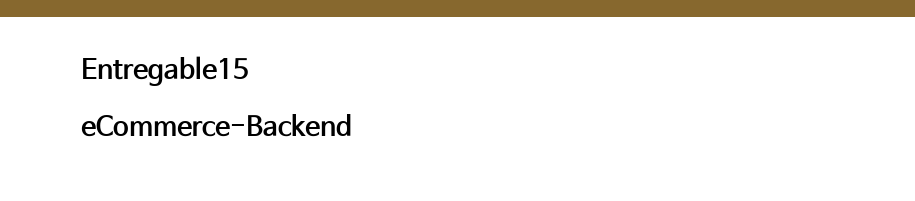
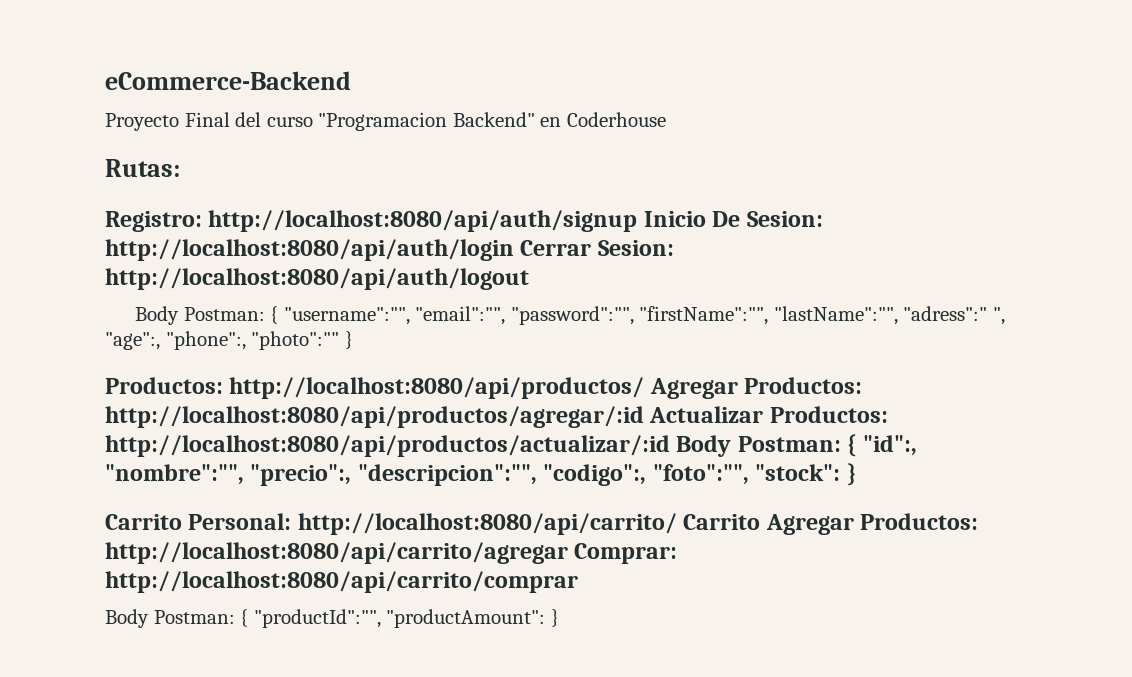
- Entregable15
  eCommerce-Backend
+ Proyecto Final del curso "Programacion Backend" en Coderhouse
+ Rutas:
+ Registro: http://localhost:8080/api/auth/signup Inicio De Sesion: http://localhost:8080/api/auth/login Cerrar Sesion: http://localhost:8080/api/auth/logout
+ Body Postman: { "username":"", "email":"", "password":"", "firstName":"", "lastName":"", "adress":" ", "age":, "phone":, "photo":"" }
+ Productos: http://localhost:8080/api/productos/ Agregar Productos: http://localhost:8080/api/productos/agregar/:id Actualizar Productos: http://localhost:8080/api/productos/actualizar/:id Body Postman: { "id":, "nombre":"", "precio":, "descripcion":"", "codigo":, "foto":"", "stock": }
+ Carrito Personal: http://localhost:8080/api/carrito/ Carrito Agregar Productos: http://localhost:8080/api/carrito/agregar Comprar: http://localhost:8080/api/carrito/comprar
+ Body Postman: { "productId":"", "productAmount": }

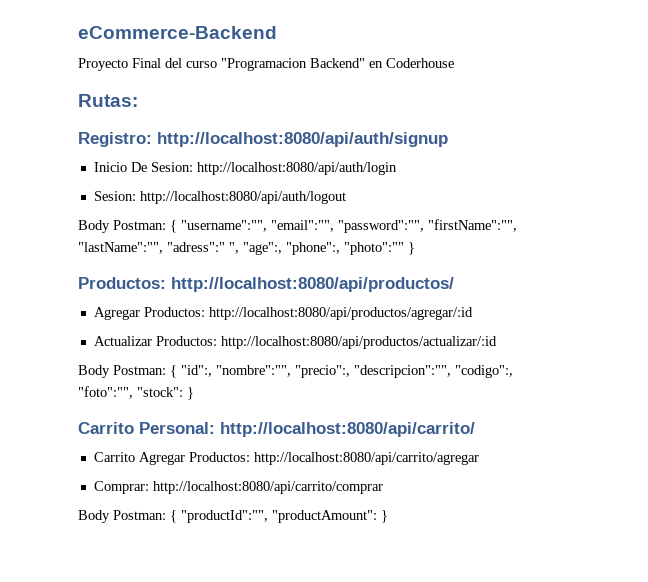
- Registro: http://localhost:8080/api/auth/signup Inicio De Sesion: http://localhost:8080/api/auth/login Cerrar Sesion: http://localhost:8080/api/auth/logout
+ Registro: http://localhost:8080/api/auth/signup
+ Inicio De Sesion: http://localhost:8080/api/auth/login
+ Sesion: http://localhost:8080/api/auth/logout
- Productos: http://localhost:8080/api/productos/ Agregar Productos: http://localhost:8080/api/productos/agregar/:id Actualizar Productos: http://localhost:8080/api/productos/actualizar/:id Body Postman: { "id":, "nombre":"", "precio":, "descripcion":"", "codigo":, "foto":"", "stock": }
+ Productos: http://localhost:8080/api/productos/
+ Agregar Productos: http://localhost:8080/api/productos/agregar/:id
+ Actualizar Productos: http://localhost:8080/api/productos/actualizar/:id
+ Body Postman: { "id":, "nombre":"", "precio":, "descripcion":"", "codigo":, "foto":"", "stock": }
- Carrito Personal: http://localhost:8080/api/carrito/ Carrito Agregar Productos: http://localhost:8080/api/carrito/agregar Comprar: http://localhost:8080/api/carrito/comprar
+ Carrito Personal: http://localhost:8080/api/carrito/
+ Carrito Agregar Productos: http://localhost:8080/api/carrito/agregar
+ Comprar: http://localhost:8080/api/carrito/comprar

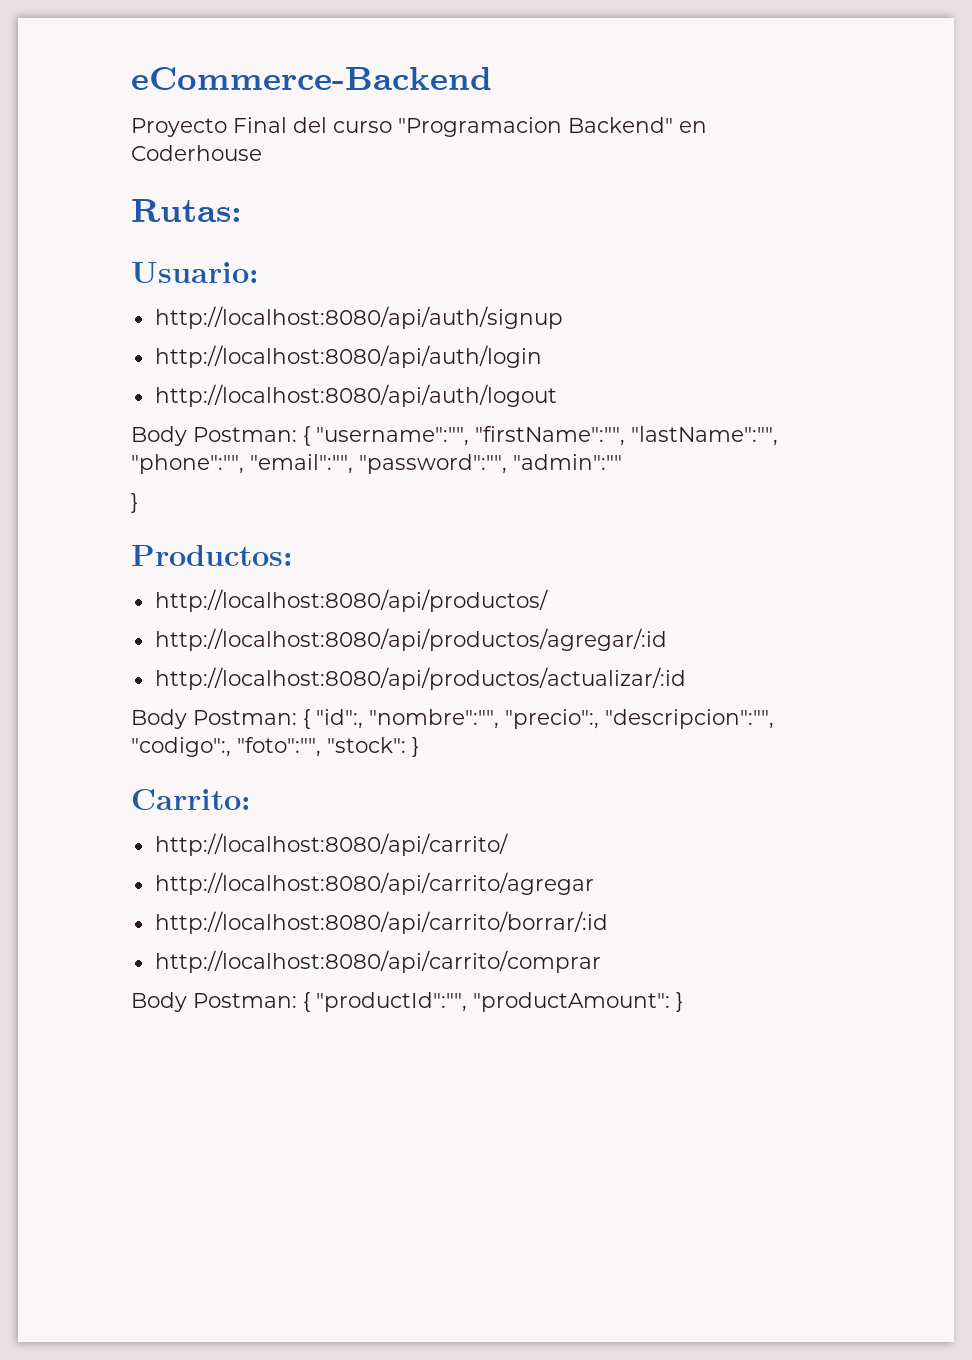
- Registro: http://localhost:8080/api/auth/signup
+ Usuario:
+ http://localhost:8080/api/auth/signup
- Inicio De Sesion: http://localhost:8080/api/auth/login
+ http://localhost:8080/api/auth/login
- Sesion: http://localhost:8080/api/auth/logout
+ http://localhost:8080/api/auth/logout
- Body Postman: { "username":"", "email":"", "password":"", "firstName":"", "lastName":"", "adress":" ", "age":, "phone":, "photo":"" }
+ Body Postman: { "username":"", "firstName":"", "lastName":"", "phone":"", "email":"", "password":"", "admin":""
+ }
- Productos: http://localhost:8080/api/productos/
+ Productos:
+ http://localhost:8080/api/productos/
- Agregar Productos: http://localhost:8080/api/productos/agregar/:id
+ http://localhost:8080/api/productos/agregar/:id
- Actualizar Productos: http://localhost:8080/api/productos/actualizar/:id
+ http://localhost:8080/api/productos/actualizar/:id
- Carrito Personal: http://localhost:8080/api/carrito/
+ Carrito:
+ http://localhost:8080/api/carrito/
- Carrito Agregar Productos: http://localhost:8080/api/carrito/agregar
+ http://localhost:8080/api/carrito/agregar
- Comprar: http://localhost:8080/api/carrito/comprar
+ http://localhost:8080/api/carrito/borrar/:id
+ http://localhost:8080/api/carrito/comprar

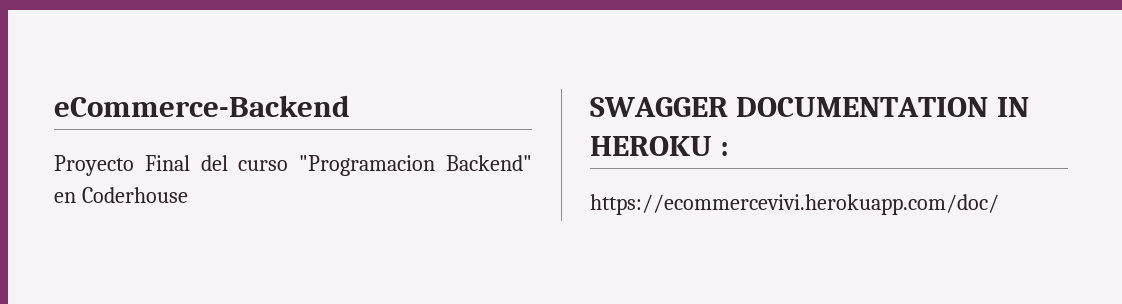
- Rutas:
- Usuario:
- http://localhost:8080/api/auth/signup
- http://localhost:8080/api/auth/login
- http://localhost:8080/api/auth/logout
- Body Postman: { "username":"", "firstName":"", "lastName":"", "phone":"", "email":"", "password":"", "admin":""
- }
- Productos:
- http://localhost:8080/api/productos/
- http://localhost:8080/api/productos/agregar/:id
- http://localhost:8080/api/productos/actualizar/:id
- Body Postman: { "id":, "nombre":"", "precio":, "descripcion":"", "codigo":, "foto":"", "stock": }
- Carrito:
- http://localhost:8080/api/carrito/
- http://localhost:8080/api/carrito/agregar
- http://localhost:8080/api/carrito/borrar/:id
- http://localhost:8080/api/carrito/comprar
- Body Postman: { "productId":"", "productAmount": }
+ SWAGGER DOCUMENTATION IN HEROKU :
+ https://ecommercevivi.herokuapp.com/doc/

